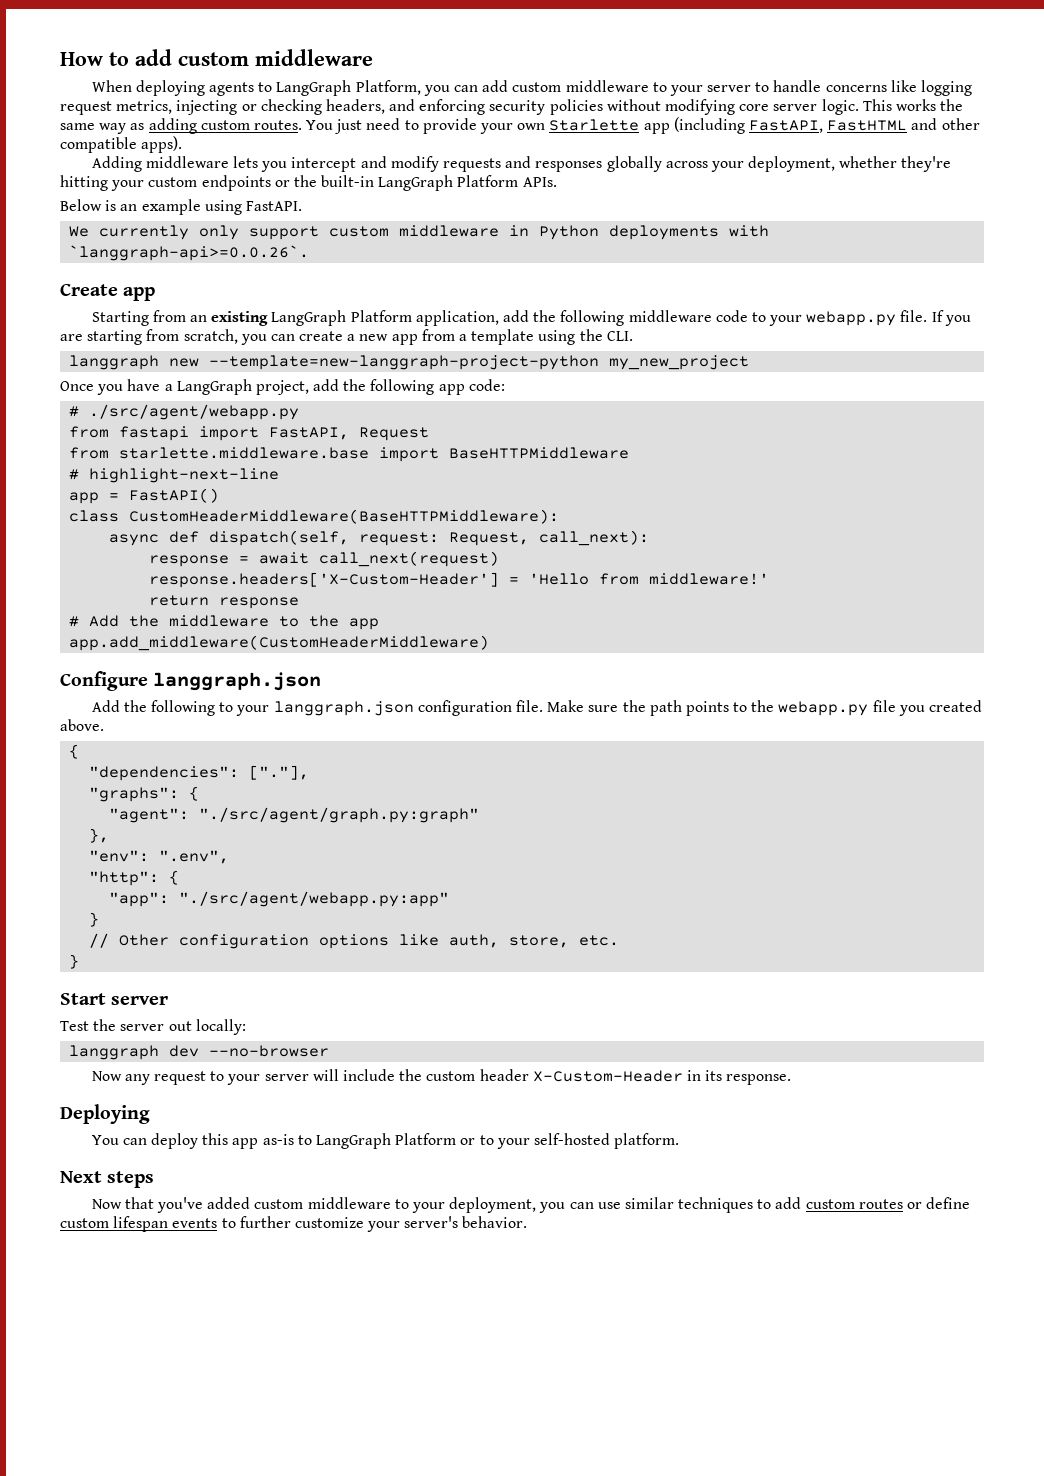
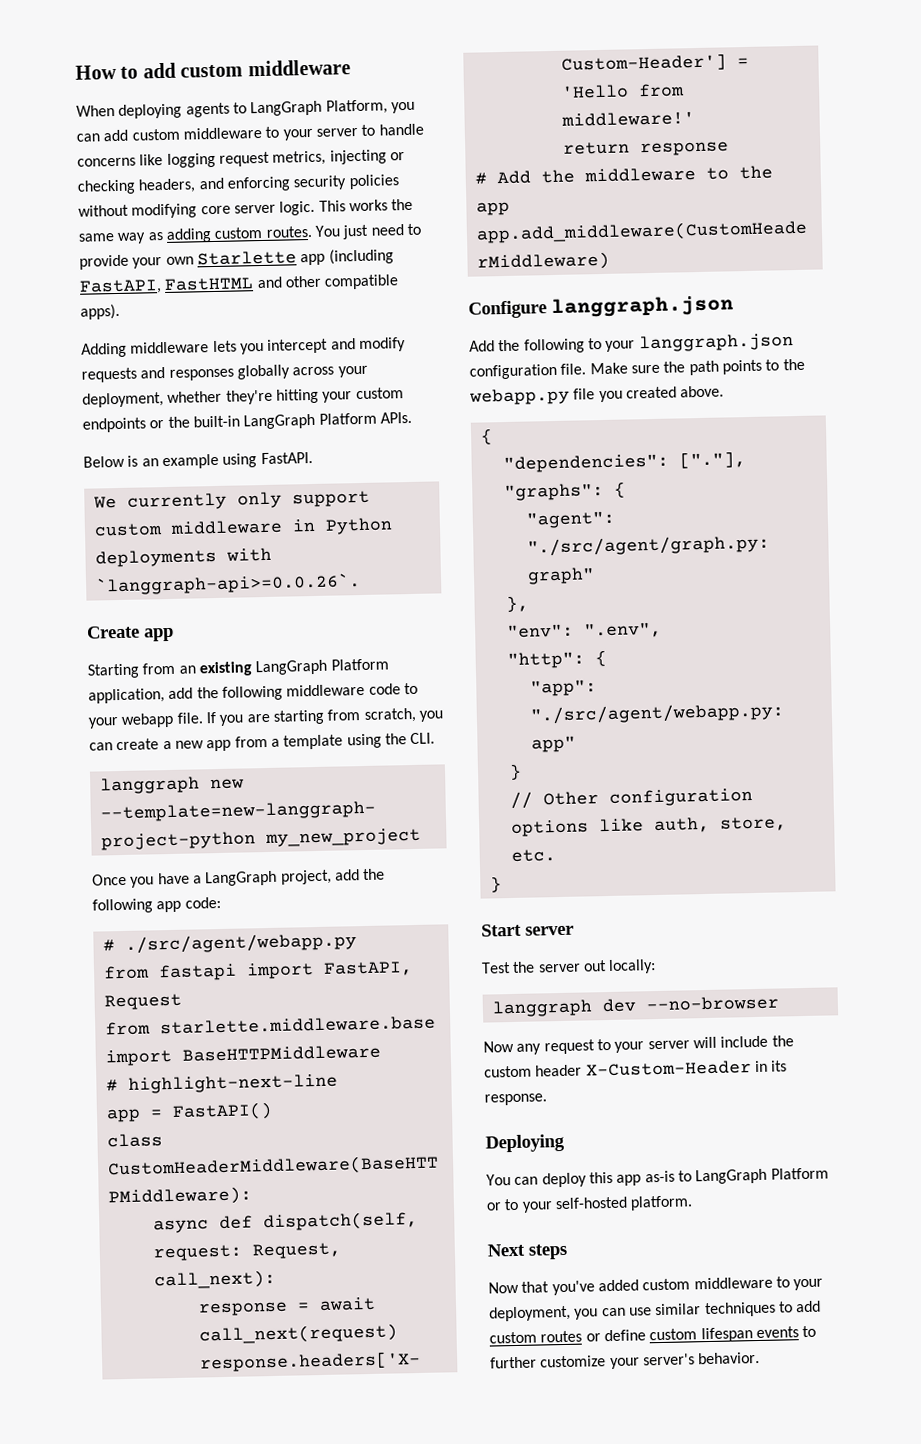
- Starting from an existing LangGraph Platform application, add the following middleware code to your webapp.py file.
+ Starting from an existing LangGraph Platform application, add the following middleware code to your webapp file.

